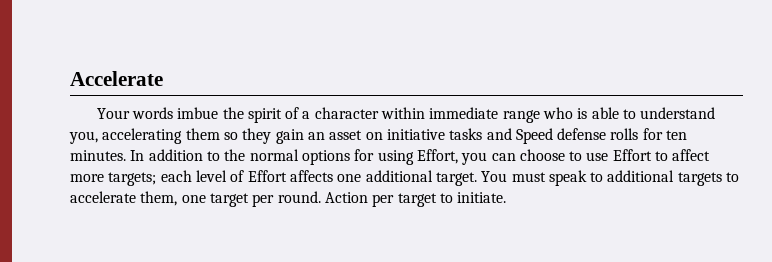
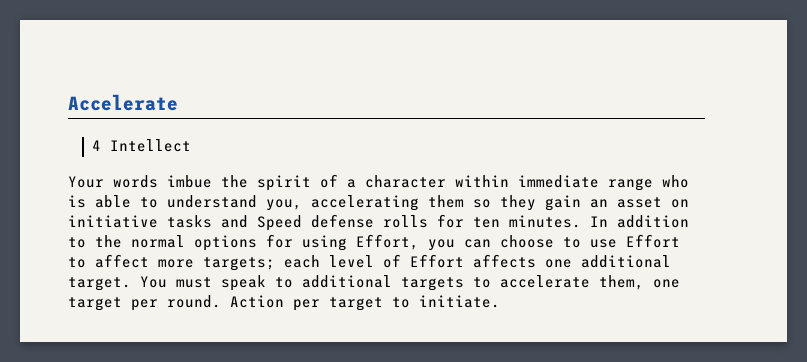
+ 4 Intellect

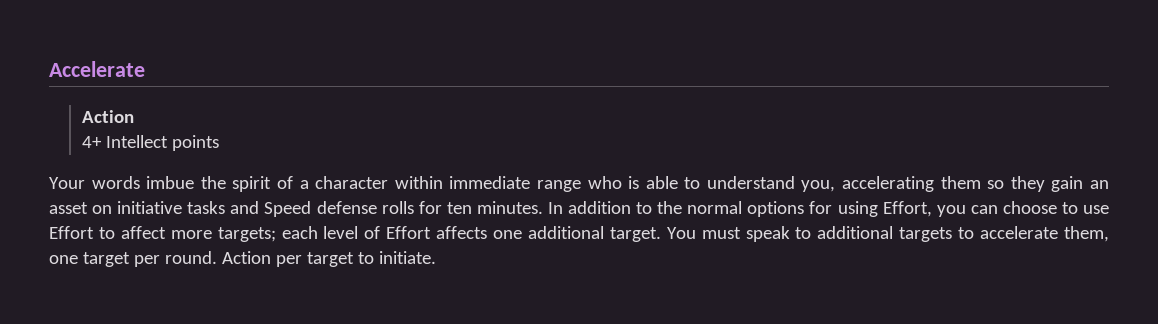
  Accelerate
- 4 Intellect
+ Action
+ 4+ Intellect points

